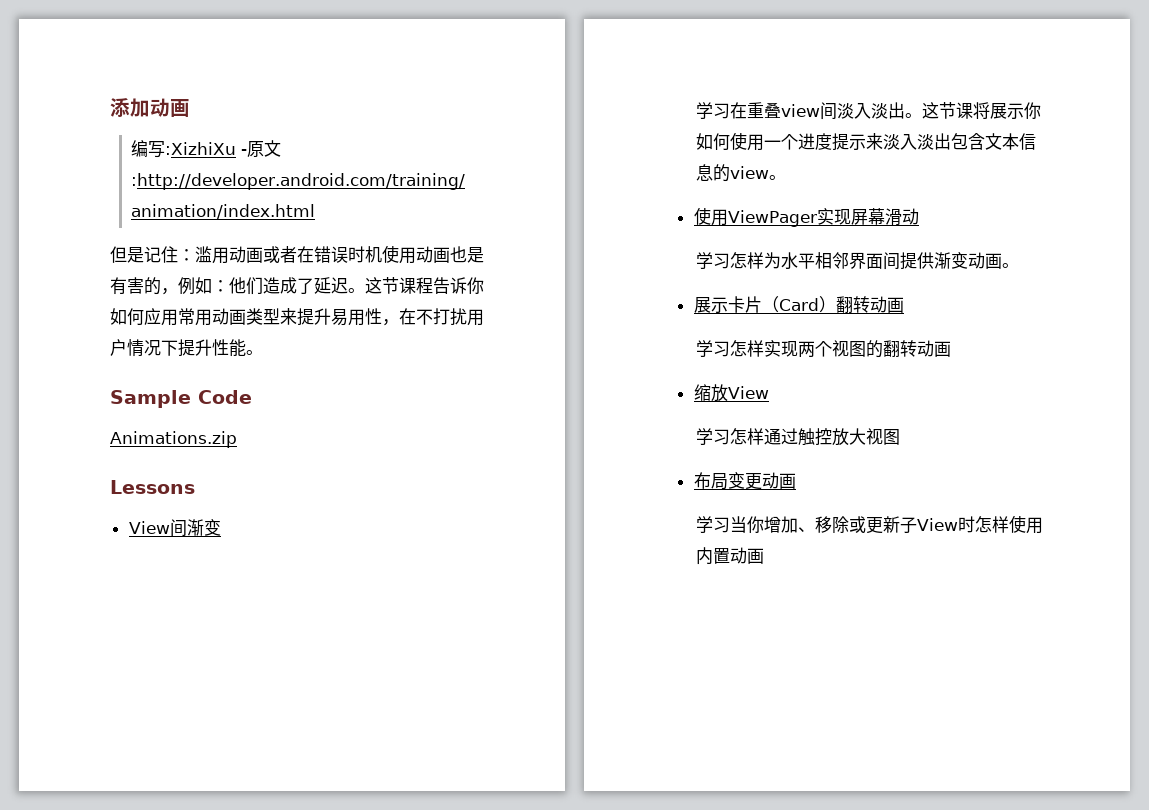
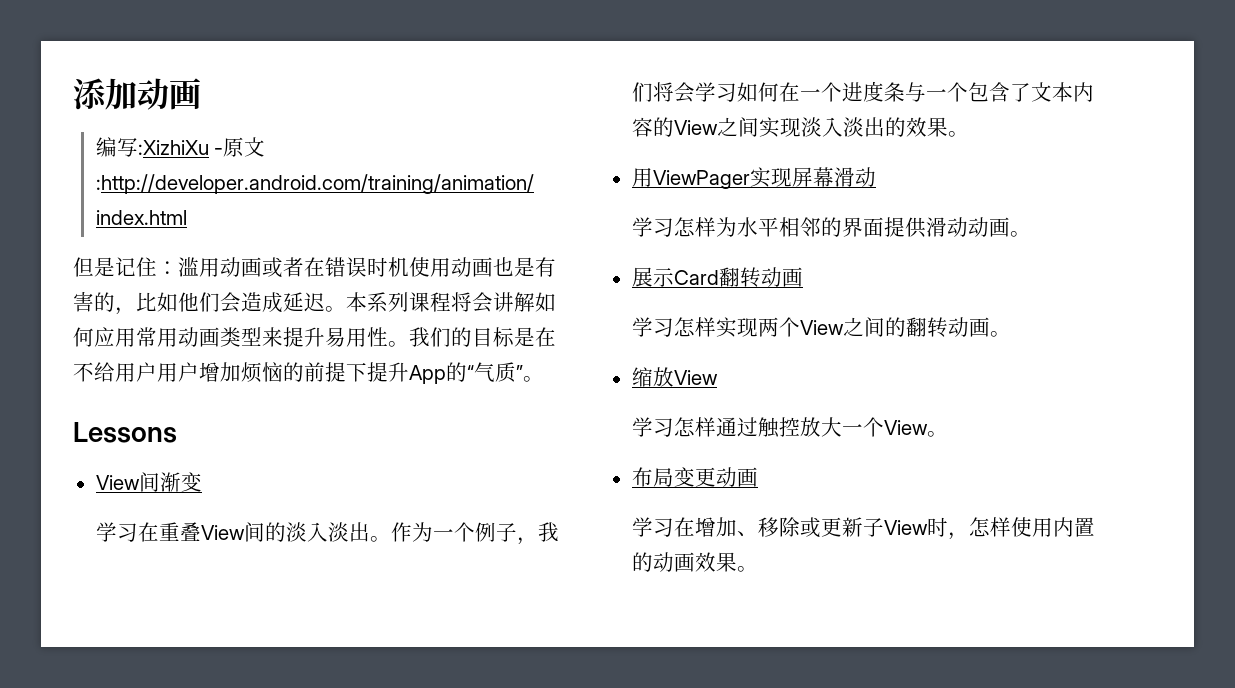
- 但是记住：滥用动画或者在错误时机使用动画也是有害的，例如：他们造成了延迟。这节课程告诉你如何应用常用动画类型来提升易用性，在不打扰用户情况下提升性能。
- Sample Code
- Animations.zip
+ 但是记住：滥用动画或者在错误时机使用动画也是有害的，比如他们会造成延迟。本系列课程将会讲解如何应用常用动画类型来提升易用性。我们的目标是在不给用户用户增加烦恼的前提下提升App的“气质”。
- 学习在重叠view间淡入淡出。
+ 学习在重叠View间的淡入淡出。
- 这节课将展示你如何使用一个进度提示来淡入淡出包含文本信息的view。
- 使用ViewPager实现屏幕滑动
+ 作为一个例子，我们将会学习如何在一个进度条与一个包含了文本内容的View之间实现淡入淡出的效果。
+ 用ViewPager实现屏幕滑动
- 学习怎样为水平相邻界面间提供渐变动画。
+ 学习怎样为水平相邻的界面提供滑动动画。
- 展示卡片（Card）翻转动画
+ 展示Card翻转动画
- 学习怎样实现两个视图的翻转动画
+ 学习怎样实现两个View之间的翻转动画。
- 学习怎样通过触控放大视图
+ 学习怎样通过触控放大一个View。
- 学习当你增加、移除或更新子View时怎样使用内置动画
+ 学习在增加、移除或更新子View时，怎样使用内置的动画效果。

